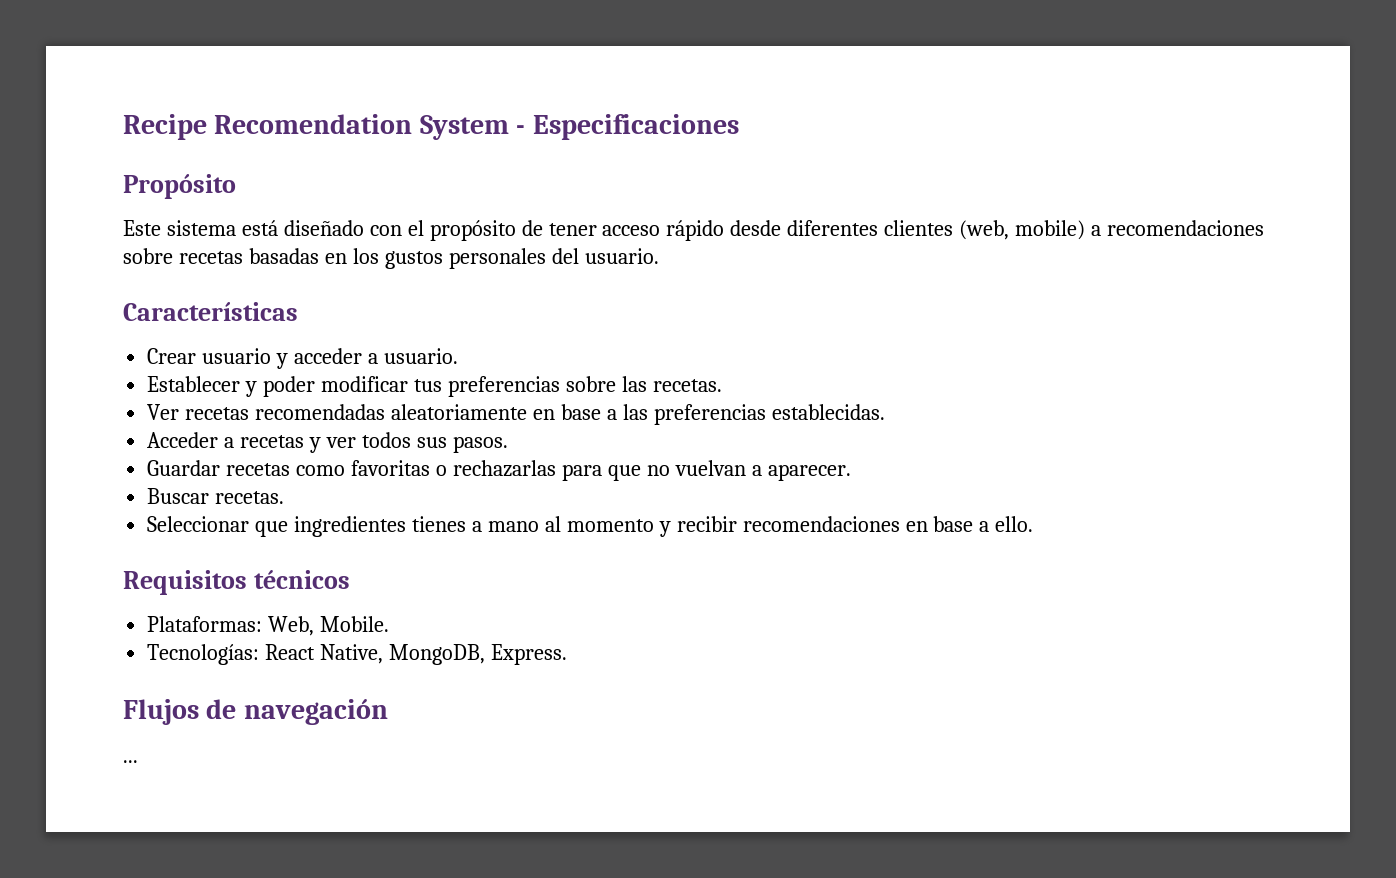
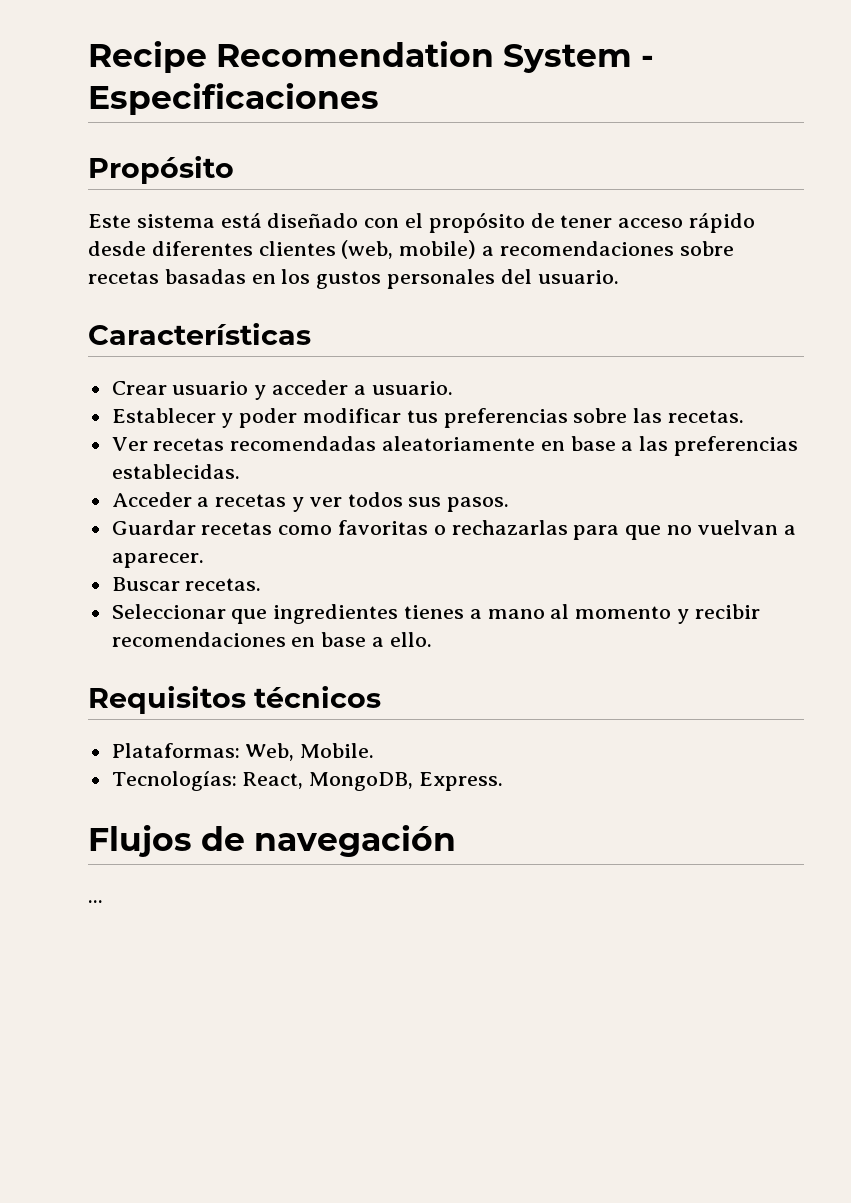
- Tecnologías: React Native, MongoDB, Express.
+ Tecnologías: React, MongoDB, Express.

